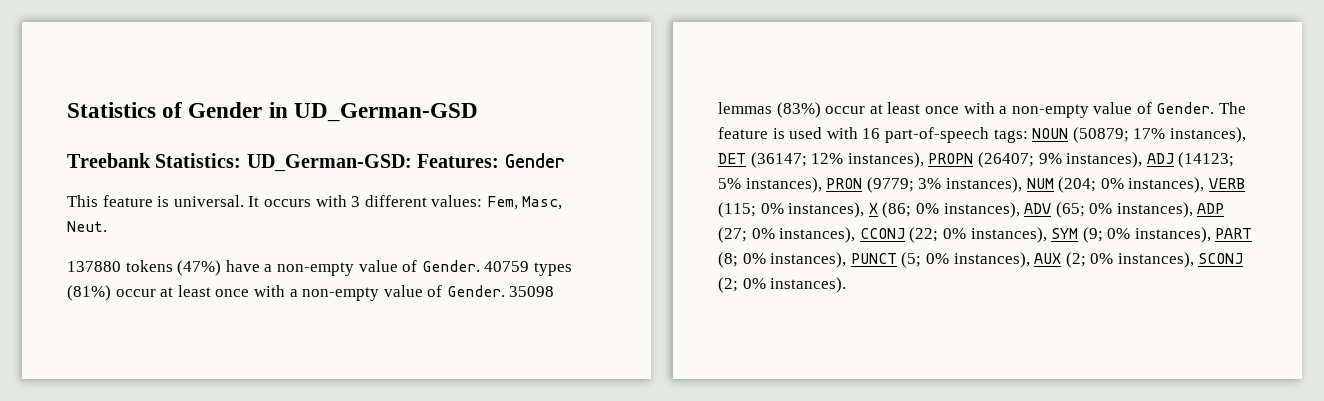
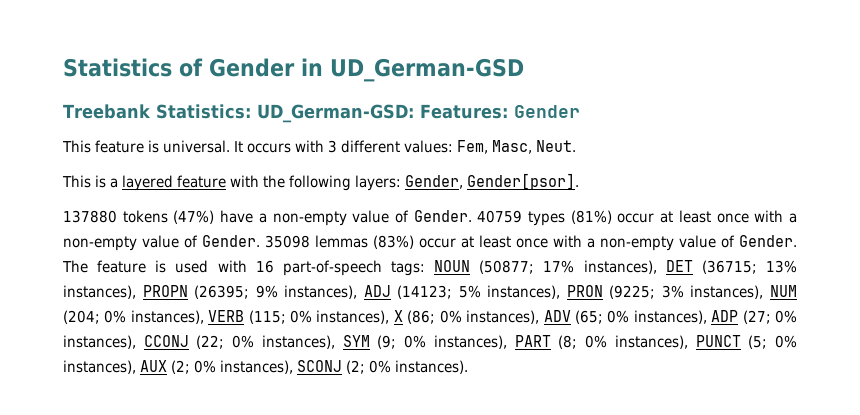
+ This is a layered feature with the following layers: Gender, Gender[psor].
- NOUN (50879;
+ NOUN (50877;
- 17% instances), DET (36147; 12% instances), PROPN (26407;
+ 17% instances), DET (36715; 13% instances), PROPN (26395;
- 5% instances), PRON (9779;
+ 5% instances), PRON (9225;

